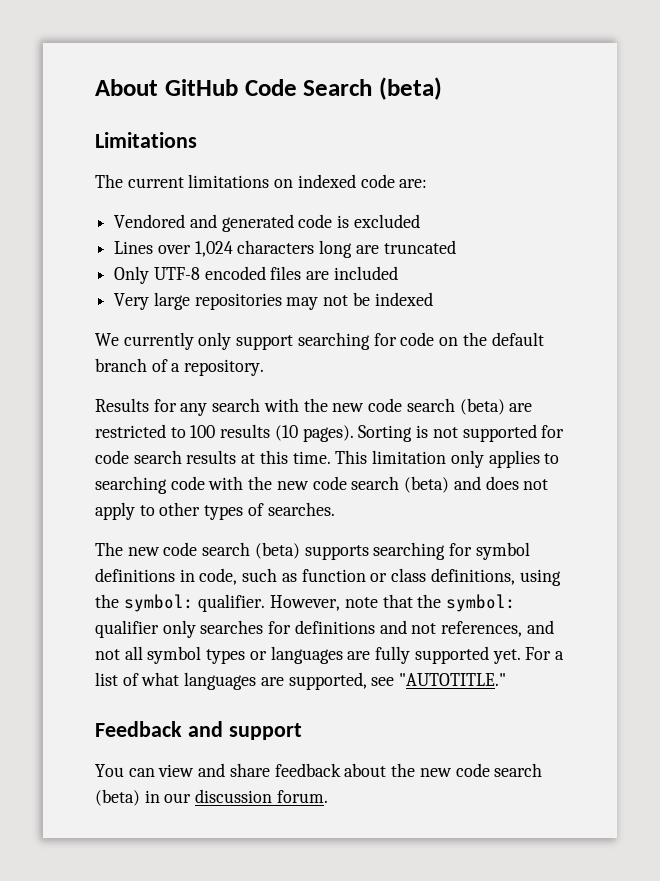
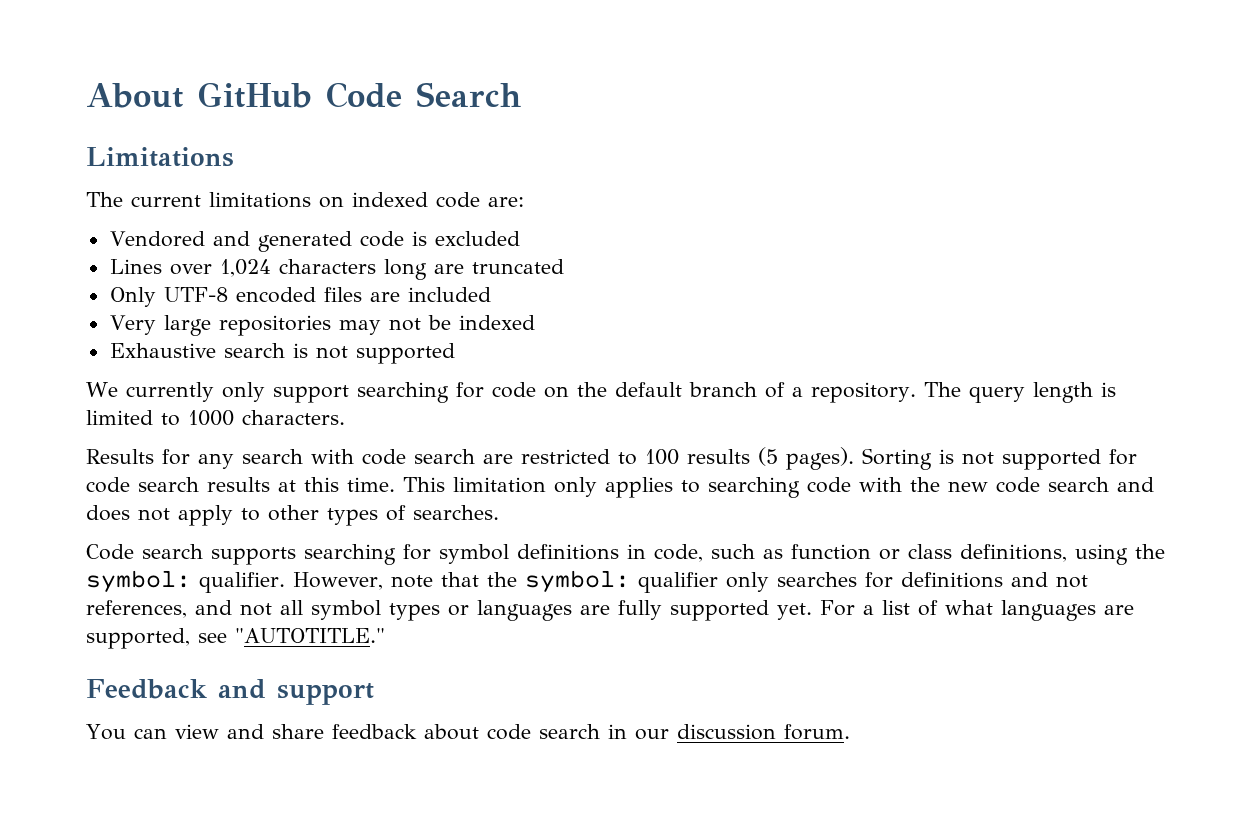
- About GitHub Code Search (beta)
+ About GitHub Code Search
+ Exhaustive search is not supported
+ The query length is limited to 1000 characters.
- Results for any search with the new code search (beta) are restricted to 100 results (10 pages).
+ Results for any search with code search are restricted to 100 results (5 pages).
- This limitation only applies to searching code with the new code search (beta) and does not apply to other types of searches.
+ This limitation only applies to searching code with the new code search and does not apply to other types of searches.
- The new code search (beta) supports searching for symbol definitions in code, such as function or class definitions, using the symbol: qualifier.
+ Code search supports searching for symbol definitions in code, such as function or class definitions, using the symbol: qualifier.
- You can view and share feedback about the new code search (beta) in our discussion forum.
+ You can view and share feedback about code search in our discussion forum.

